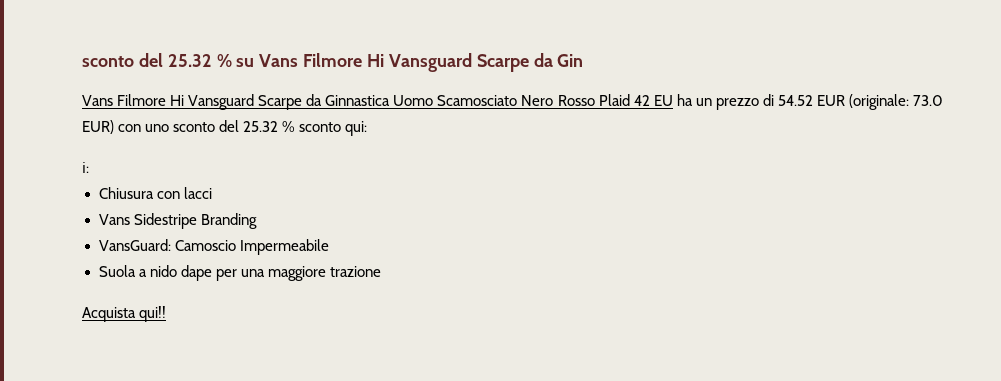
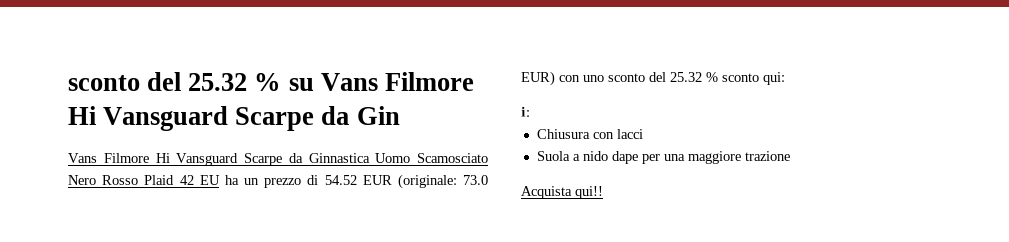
- Vans Sidestripe Branding
- VansGuard: Camoscio Impermeabile

